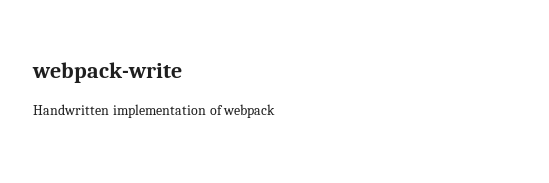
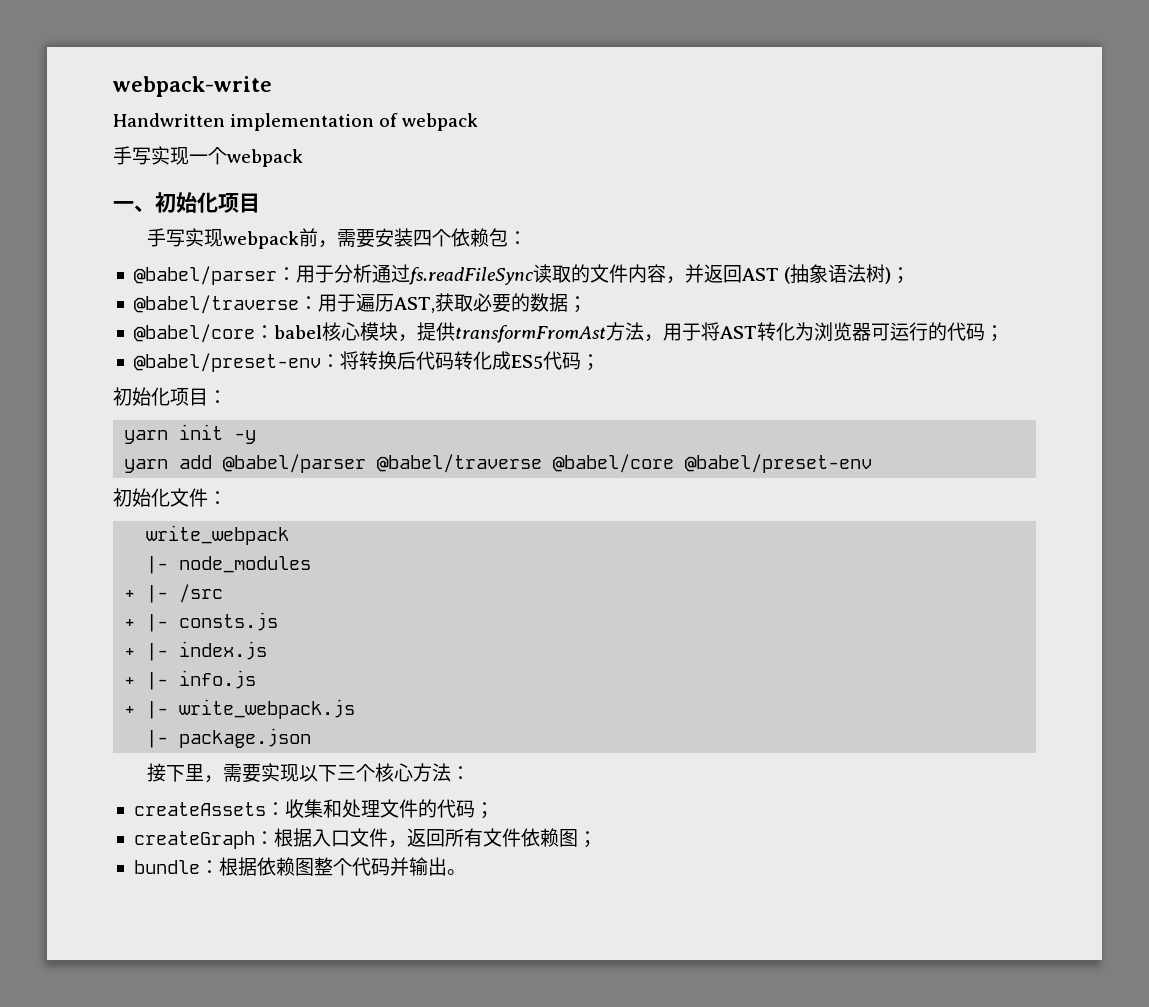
+ 手写实现一个webpack
+ 一、初始化项目
+ 手写实现webpack前，需要安装四个依赖包：
+ @babel/parser：用于分析通过fs.readFileSync读取的文件内容，并返回AST (抽象语法树)；
+ @babel/traverse：用于遍历AST,获取必要的数据；
+ @babel/core：babel核心模块，提供transformFromAst方法，用于将AST转化为浏览器可运行的代码；
+ @babel/preset-env：将转换后代码转化成ES5代码；
+ 初始化项目：
+ yarn init -y
+ yarn add @babel/parser @babel/traverse @babel/core @babel/preset-env
+ 初始化文件：
+ write_webpack
+ |- node_modules
+ + |- /src
+ + |- consts.js
+ + |- index.js
+ + |- info.js
+ + |- write_webpack.js
+ |- package.json
+ 接下里，需要实现以下三个核心方法：
+ createAssets：收集和处理文件的代码；
+ createGraph：根据入口文件，返回所有文件依赖图；
+ bundle：根据依赖图整个代码并输出。

